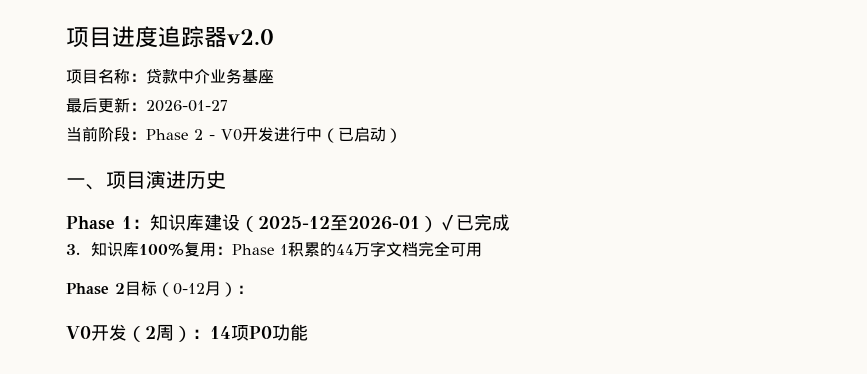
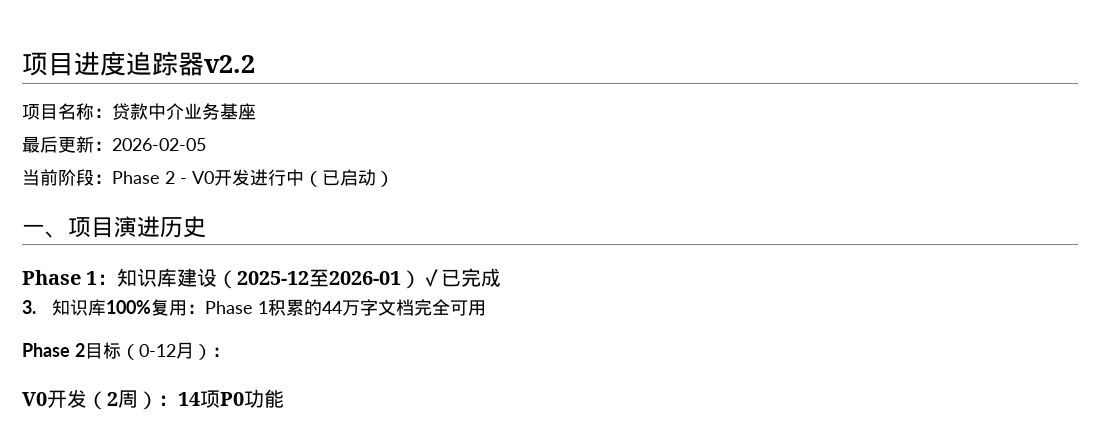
- 项目进度追踪器v2.0
+ 项目进度追踪器v2.2
- 最后更新：2026-01-27
+ 最后更新：2026-02-05

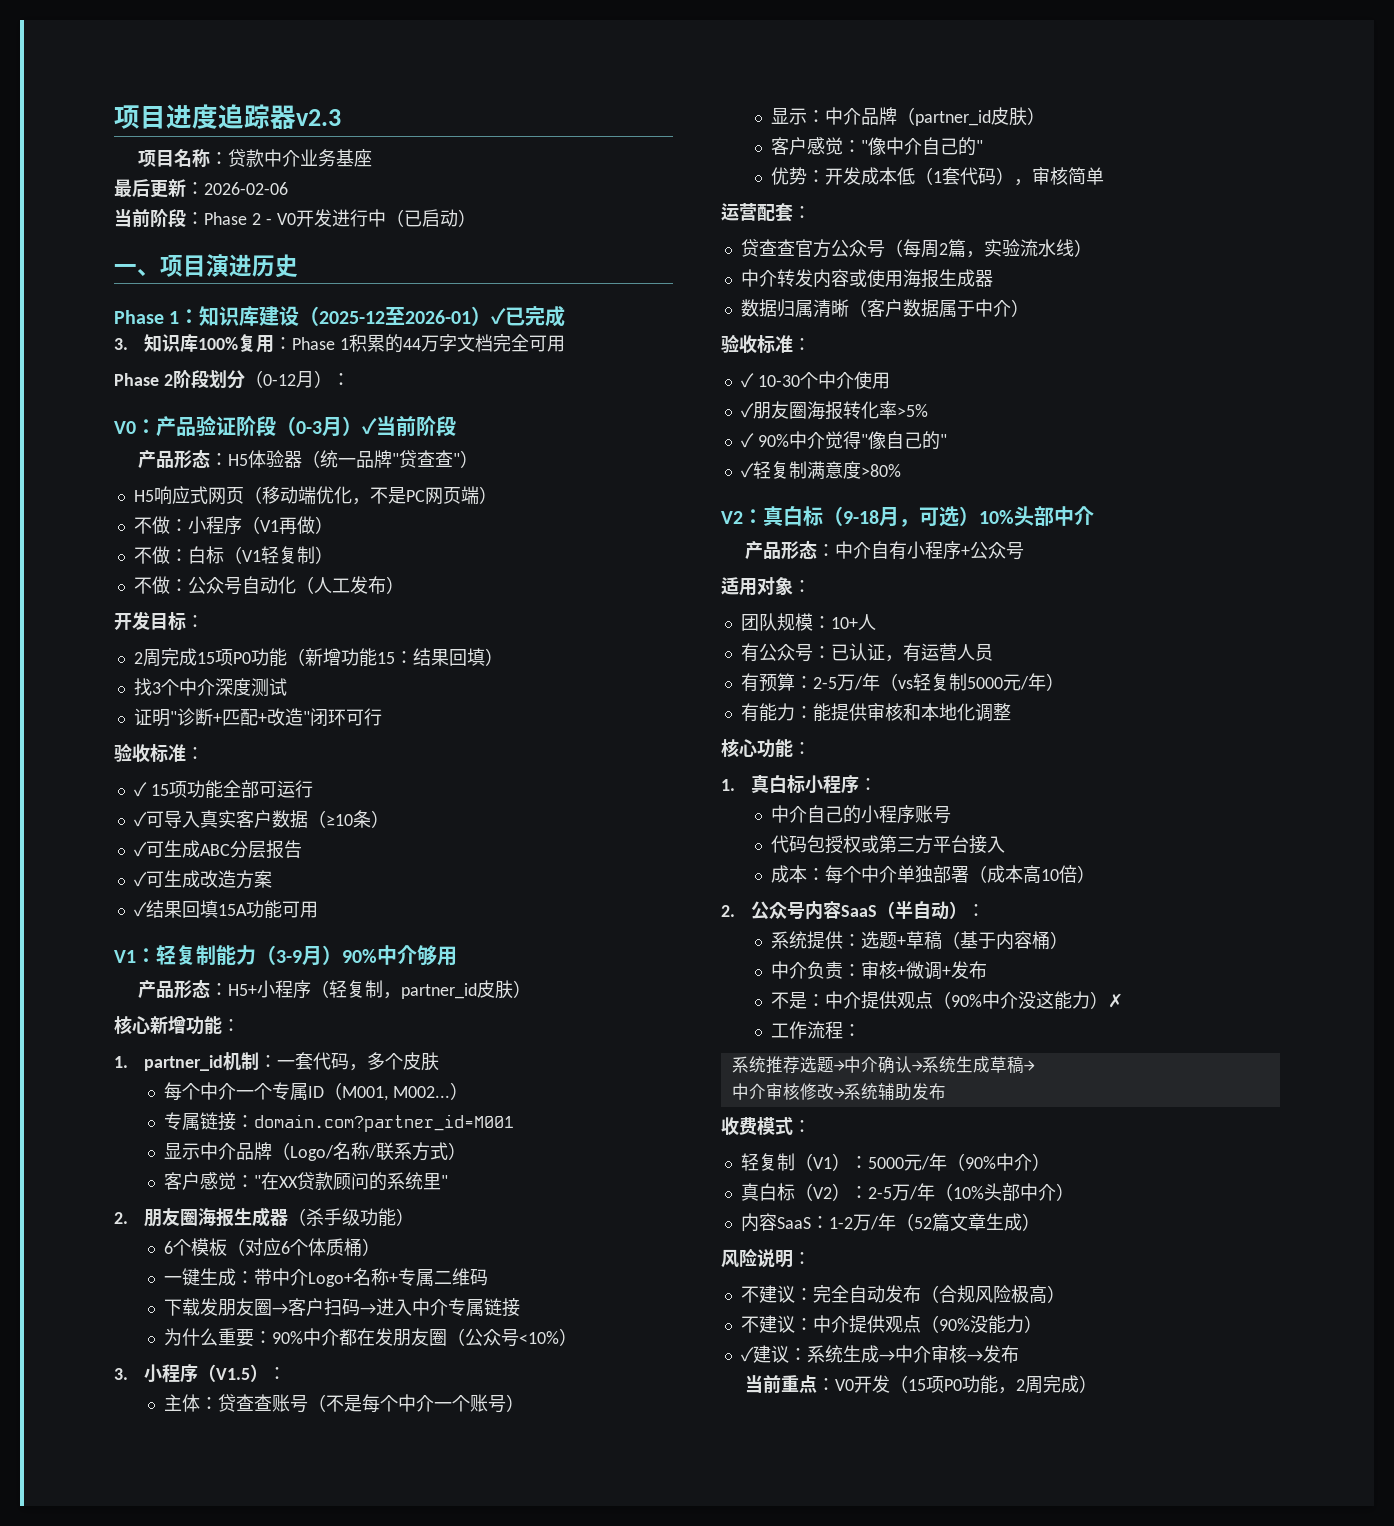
- 项目进度追踪器v2.2
+ 项目进度追踪器v2.3
- 最后更新：2026-02-05
+ 最后更新：2026-02-06
- Phase 2目标（0-12月）：
+ Phase 2阶段划分（0-12月）：
- V0开发（2周）：14项P0功能
+ V0：产品验证阶段（0-3月）✓当前阶段
+ 产品形态：H5体验器（统一品牌"贷查查"）
+ H5响应式网页（移动端优化，不是PC网页端）
+ 不做：小程序（V1再做）
+ 不做：白标（V1轻复制）
+ 不做：公众号自动化（人工发布）
+ 开发目标：
+ 2周完成15项P0功能（新增功能15：结果回填）
+ 找3个中介深度测试
+ 证明"诊断+匹配+改造"闭环可行
+ 验收标准：
+ ✓ 15项功能全部可运行
+ ✓可导入真实客户数据（≥10条）
+ ✓可生成ABC分层报告
+ ✓可生成改造方案
+ ✓结果回填15A功能可用
+ V1：轻复制能力（3-9月）90%中介够用
+ 产品形态：H5+小程序（轻复制，partner_id皮肤）
+ 核心新增功能：
+ 1. partner_id机制：一套代码，多个皮肤
+ 每个中介一个专属ID（M001, M002...）
+ 专属链接：domain.com?partner_id=M001
+ 显示中介品牌（Logo/名称/联系方式）
+ 客户感觉："在XX贷款顾问的系统里"
+ 2.朋友圈海报生成器（杀手级功能）
+ 6个模板（对应6个体质桶）
+ 一键生成：带中介Logo+名称+专属二维码
+ 下载发朋友圈→客户扫码→进入中介专属链接
+ 为什么重要：90%中介都在发朋友圈（公众号<10%）
+ 3.小程序（V1.5）：
+ 主体：贷查查账号（不是每个中介一个账号）
+ 显示：中介品牌（partner_id皮肤）
+ 客户感觉："像中介自己的"
+ 优势：开发成本低（1套代码），审核简单
+ 运营配套：
+ 贷查查官方公众号（每周2篇，实验流水线）
+ 中介转发内容或使用海报生成器
+ 数据归属清晰（客户数据属于中介）
+ 验收标准：
+ ✓ 10-30个中介使用
+ ✓朋友圈海报转化率>5%
+ ✓ 90%中介觉得"像自己的"
+ ✓轻复制满意度>80%
+ V2：真白标（9-18月，可选）10%头部中介
+ 产品形态：中介自有小程序+公众号
+ 适用对象：
+ 团队规模：10+人
+ 有公众号：已认证，有运营人员
+ 有预算：2-5万/年（vs轻复制5000元/年）
+ 有能力：能提供审核和本地化调整
+ 核心功能：
+ 1.真白标小程序：
+ 中介自己的小程序账号
+ 代码包授权或第三方平台接入
+ 成本：每个中介单独部署（成本高10倍）
+ 2.公众号内容SaaS（半自动）：
+ 系统提供：选题+草稿（基于内容桶）
+ 中介负责：审核+微调+发布
+ 不是：中介提供观点（90%中介没这能力）✗
+ 工作流程：
+ 系统推荐选题→中介确认→系统生成草稿→
+ 中介审核修改→系统辅助发布
+ 收费模式：
+ 轻复制（V1）：5000元/年（90%中介）
+ 真白标（V2）：2-5万/年（10%头部中介）
+ 内容SaaS：1-2万/年（52篇文章生成）
+ 风险说明：
+ 不建议：完全自动发布（合规风险极高）
+ 不建议：中介提供观点（90%没能力）
+ ✓建议：系统生成→中介审核→发布
+ 当前重点：V0开发（15项P0功能，2周完成）

